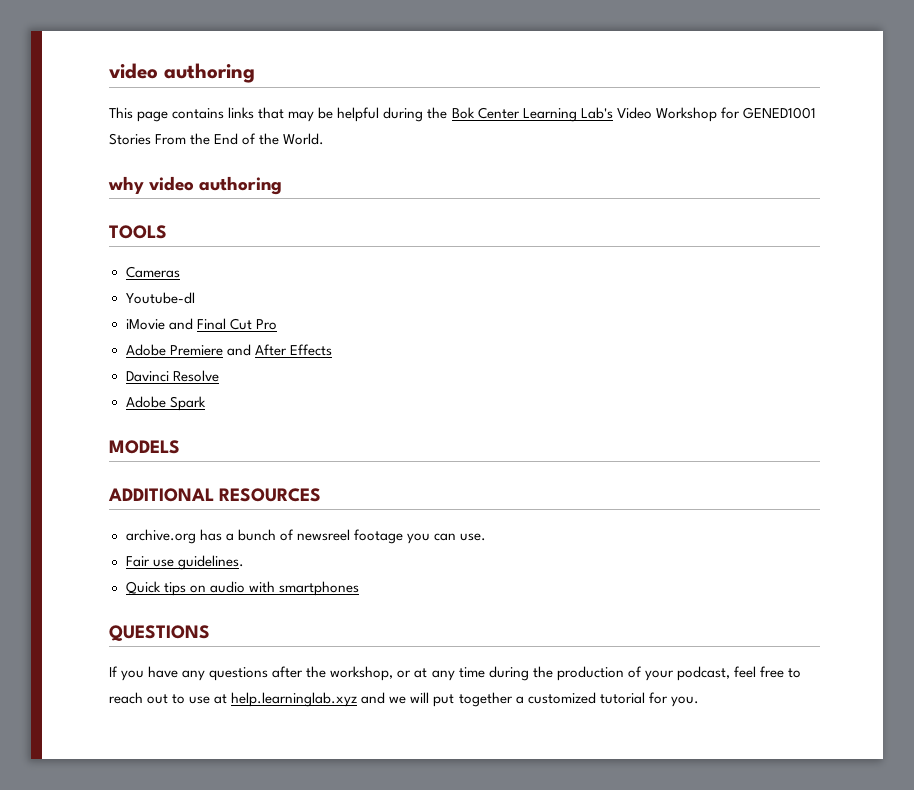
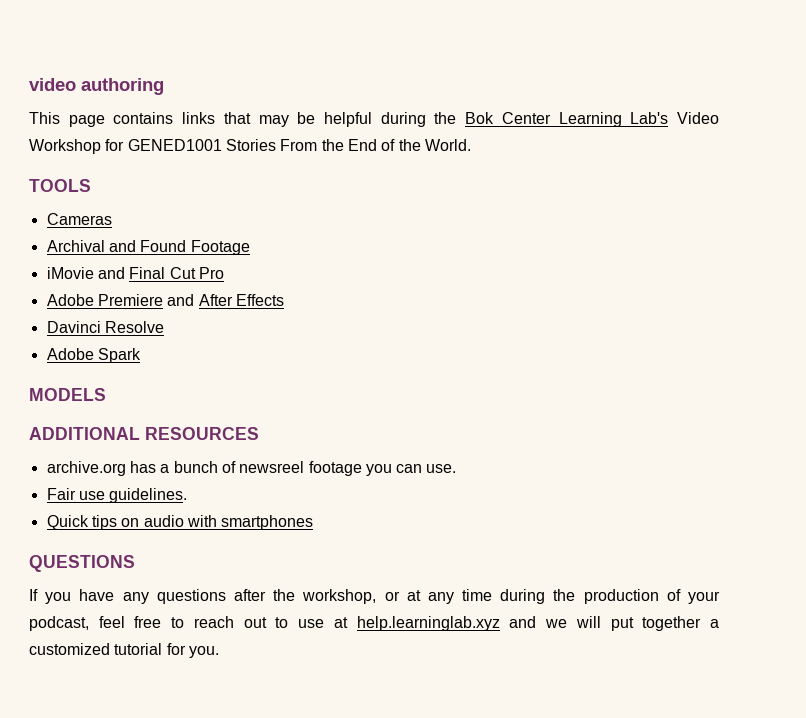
- why video authoring
- Youtube-dl
+ Archival and Found Footage

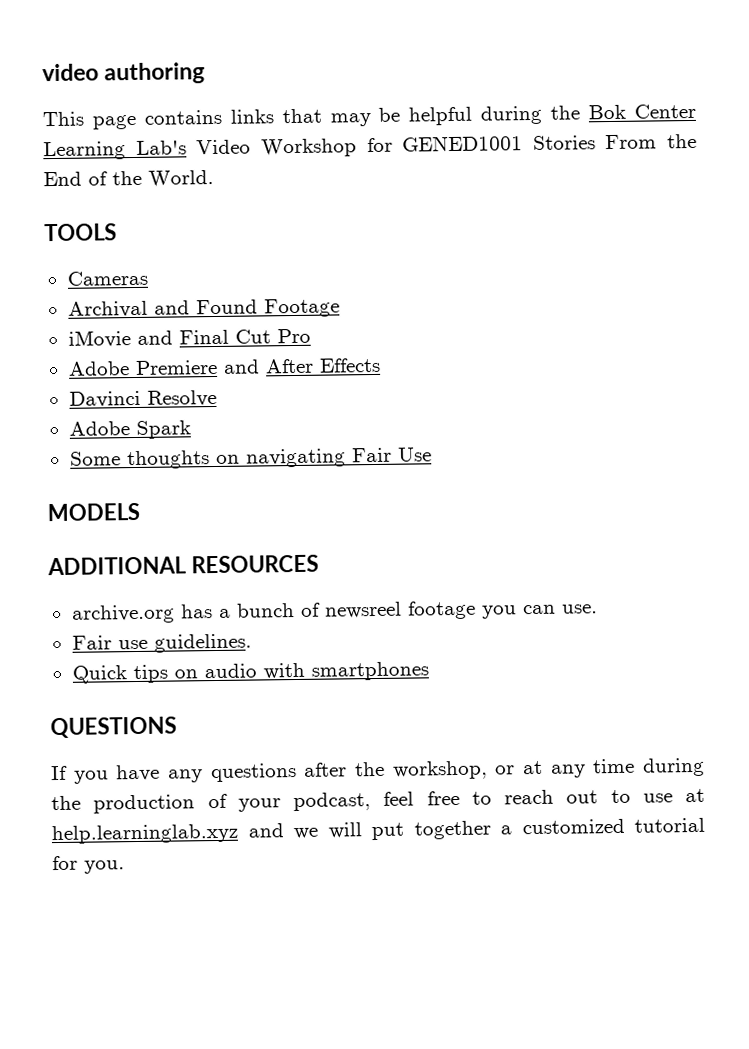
+ Some thoughts on navigating Fair Use

